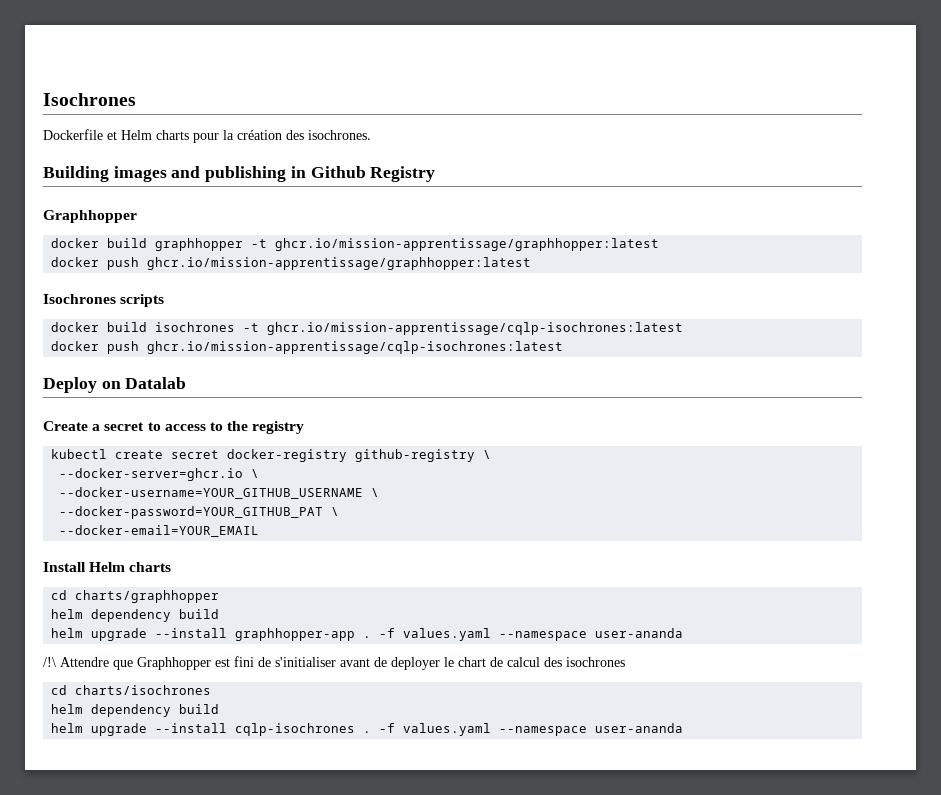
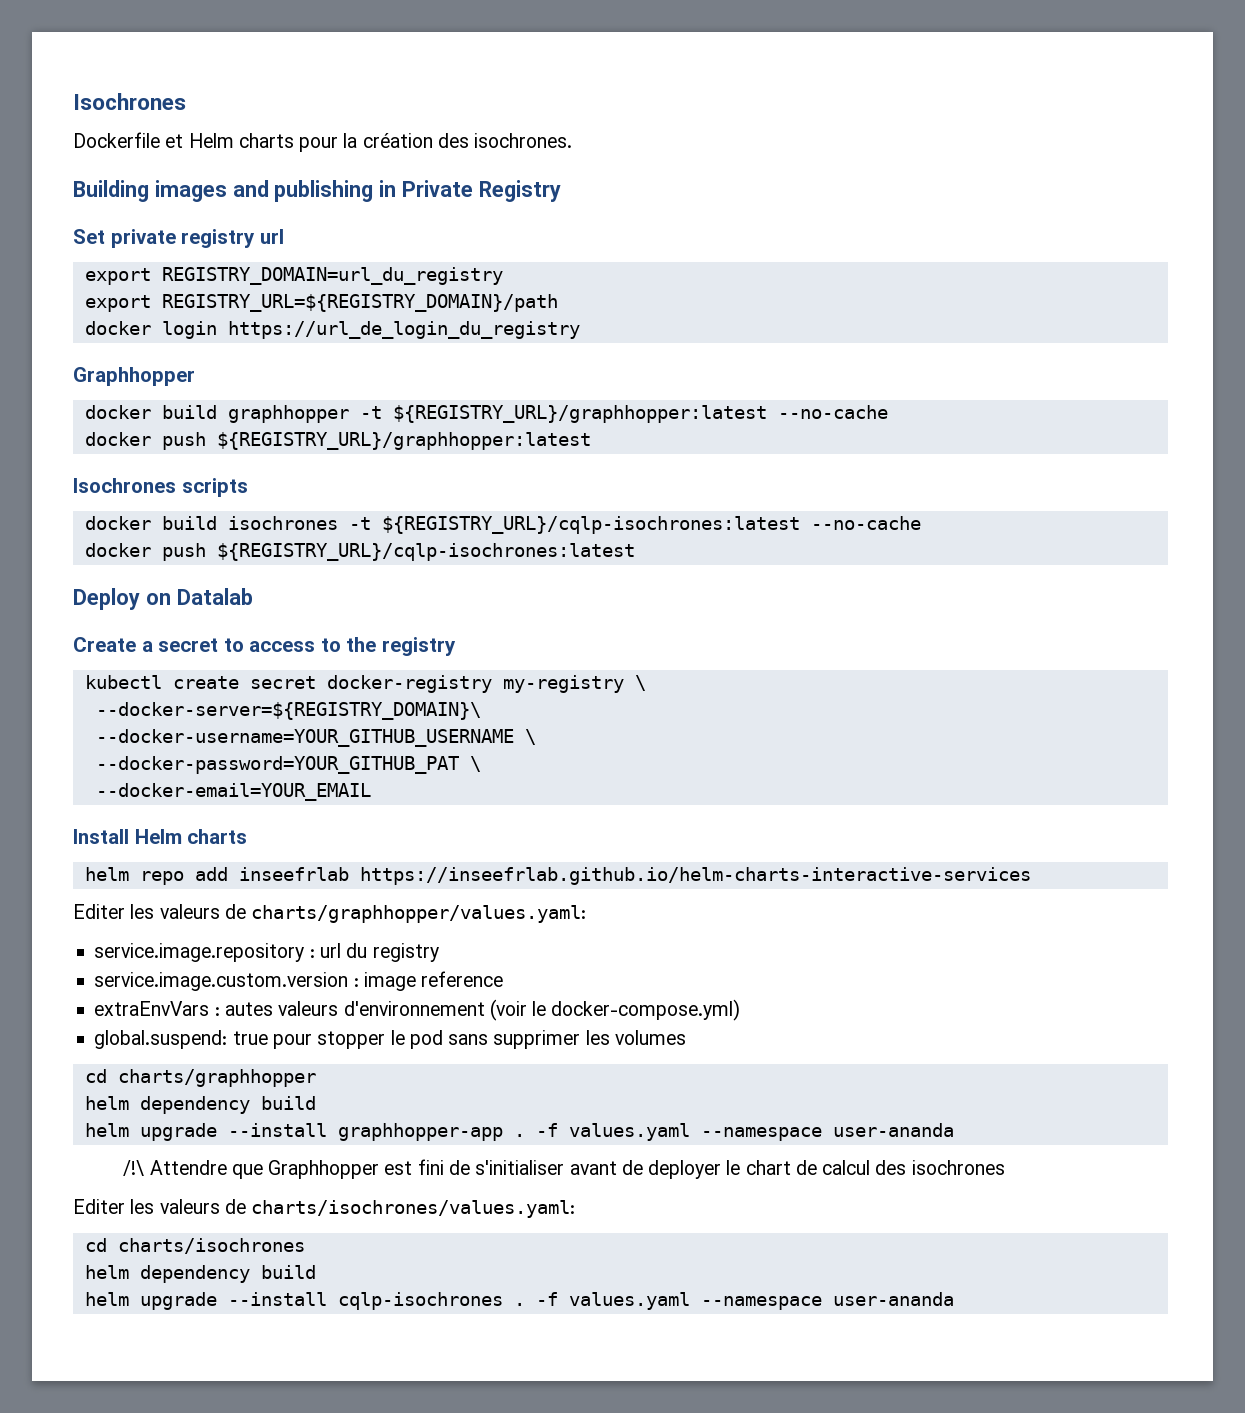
- Building images and publishing in Github Registry
+ Building images and publishing in Private Registry
+ Set private registry url
+ export REGISTRY_DOMAIN=url_du_registry
+ export REGISTRY_URL=${REGISTRY_DOMAIN}/path
+ docker login https://url_de_login_du_registry
- docker build graphhopper -t ghcr.io/mission-apprentissage/graphhopper:latest
- docker push ghcr.io/mission-apprentissage/graphhopper:latest
+ docker build graphhopper -t ${REGISTRY_URL}/graphhopper:latest --no-cache
+ docker push ${REGISTRY_URL}/graphhopper:latest
- docker build isochrones -t ghcr.io/mission-apprentissage/cqlp-isochrones:latest
- docker push ghcr.io/mission-apprentissage/cqlp-isochrones:latest
+ docker build isochrones -t ${REGISTRY_URL}/cqlp-isochrones:latest --no-cache
+ docker push ${REGISTRY_URL}/cqlp-isochrones:latest
- kubectl create secret docker-registry github-registry \
- --docker-server=ghcr.io \
+ kubectl create secret docker-registry my-registry \
+ --docker-server=${REGISTRY_DOMAIN}\
+ helm repo add inseefrlab https://inseefrlab.github.io/helm-charts-interactive-services
+ Editer les valeurs de charts/graphhopper/values.yaml:
+ service.image.repository : url du registry
+ service.image.custom.version : image reference
+ extraEnvVars : autes valeurs d'environnement (voir le docker-compose.yml)
+ global.suspend: true pour stopper le pod sans supprimer les volumes
+ Editer les valeurs de charts/isochrones/values.yaml:

